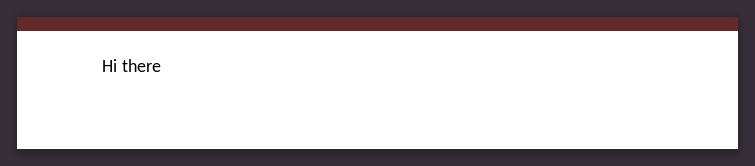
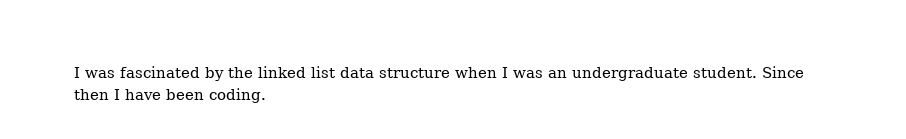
- Hi there
+ I was fascinated by the linked list data structure when I was an undergraduate student. Since then I have been coding.

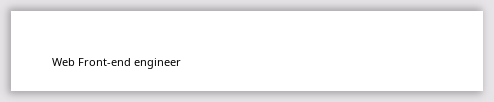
- I was fascinated by the linked list data structure when I was an undergraduate student. Since then I have been coding.
+ Web Front-end engineer

